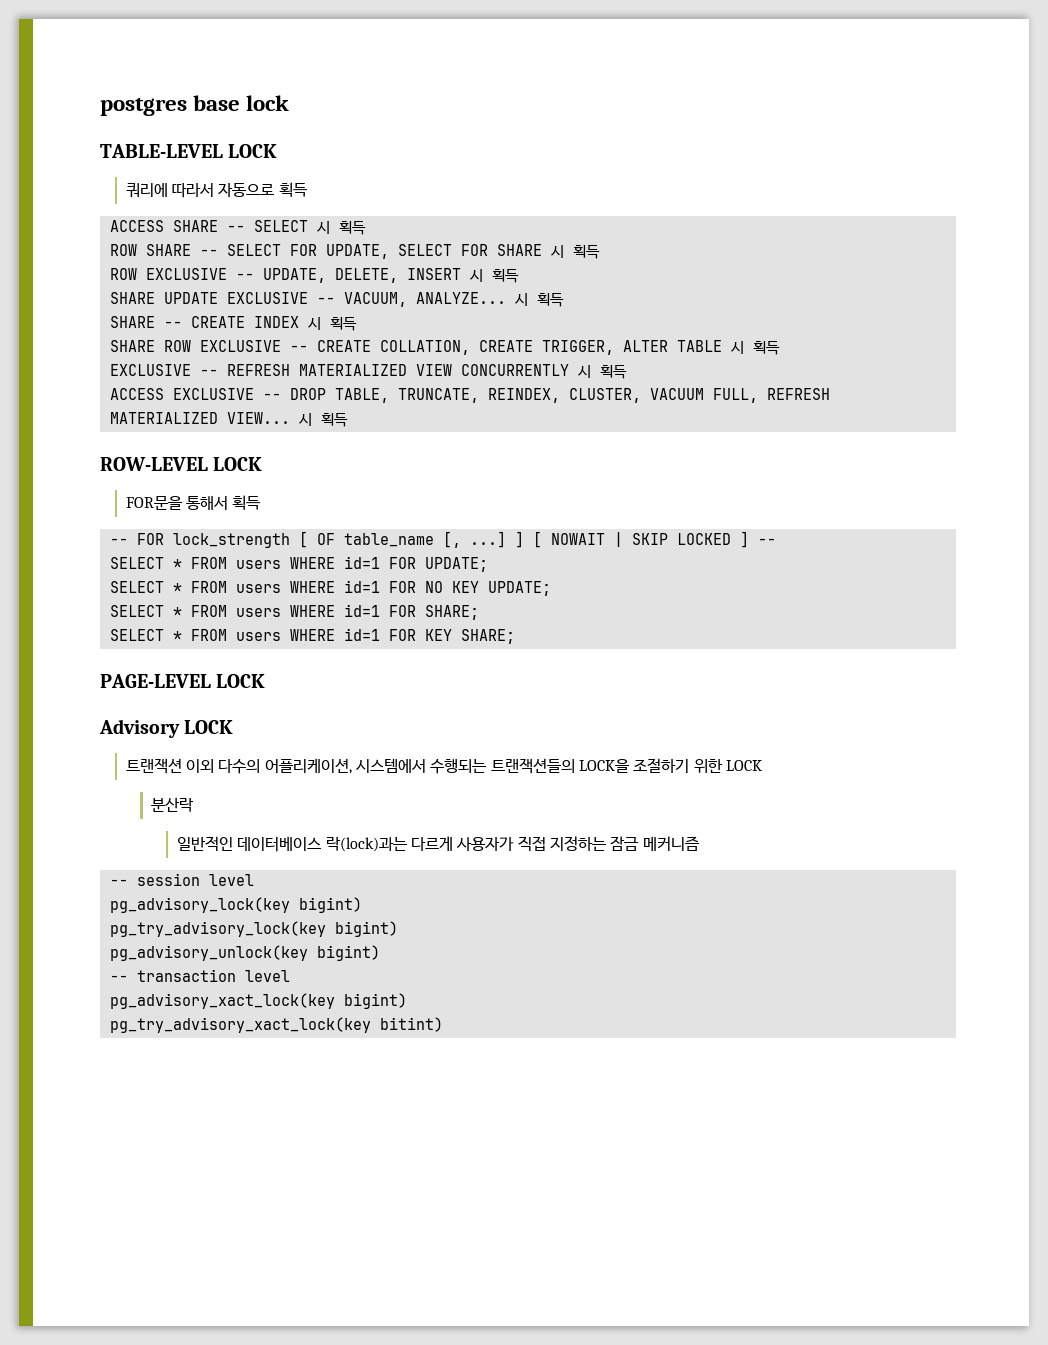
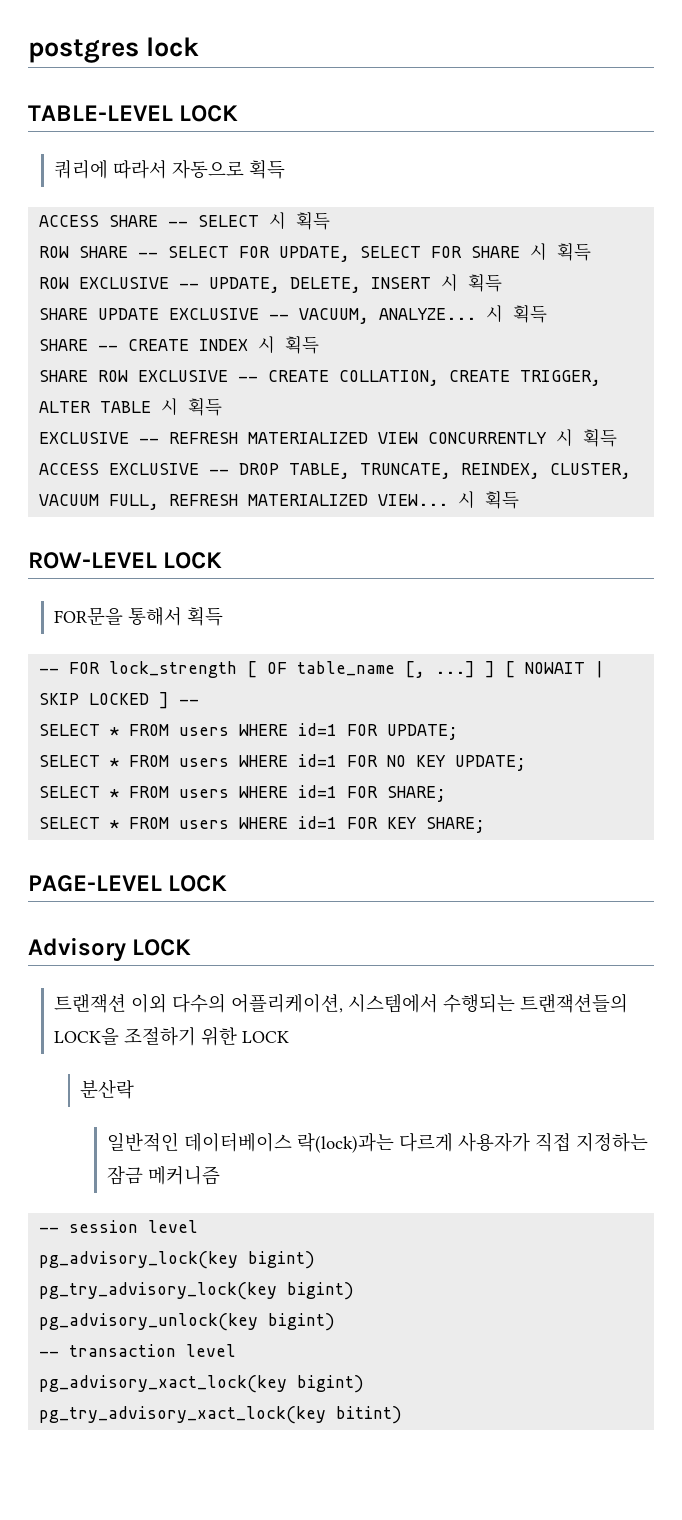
- postgres base lock
+ postgres lock

